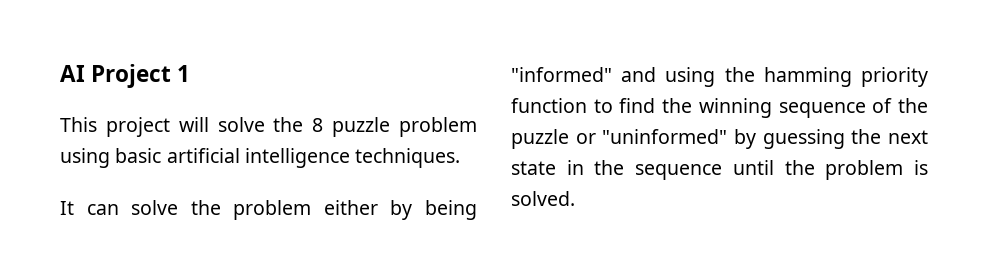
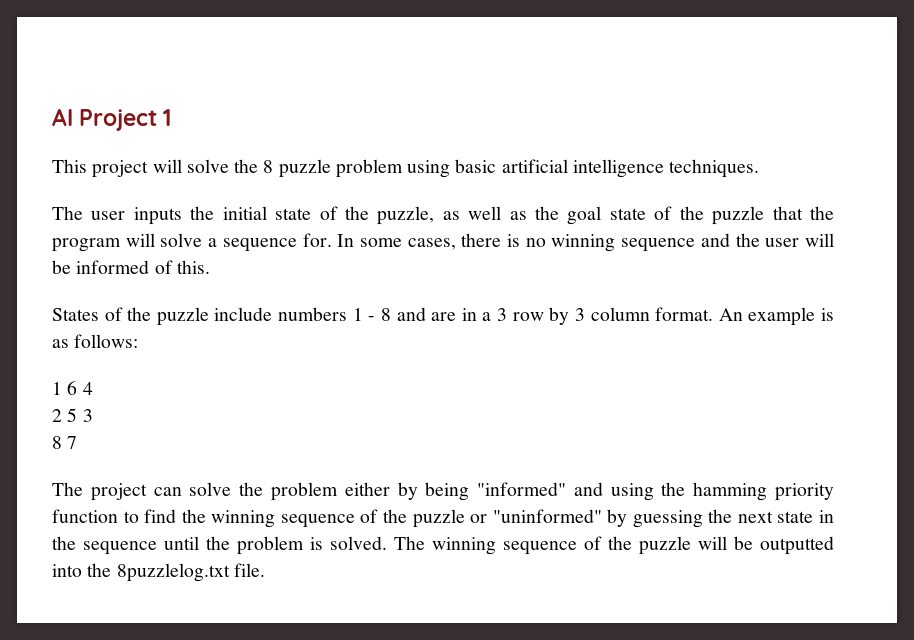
- It can solve the problem either by being "informed" and using the hamming priority function to find the winning sequence of the puzzle or "uninformed" by guessing the next state in the sequence until the problem is solved.
+ The user inputs the initial state of the puzzle, as well as the goal state of the puzzle that the program will solve a sequence for. In some cases, there is no winning sequence and the user will be informed of this.
+ States of the puzzle include numbers 1 - 8 and are in a 3 row by 3 column format. An example is as follows:
+ 1 6 4
+ 2 5 3
+ 8 7
+ The project can solve the problem either by being "informed" and using the hamming priority function to find the winning sequence of the puzzle or "uninformed" by guessing the next state in the sequence until the problem is solved.
+ The winning sequence of the puzzle will be outputted into the 8puzzlelog.txt file.

